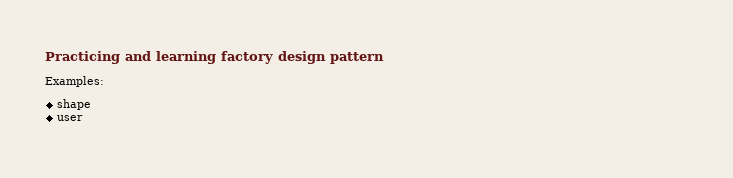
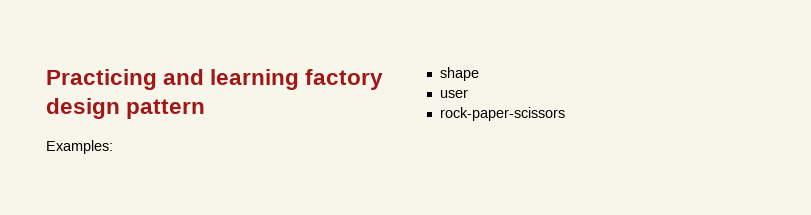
+ rock-paper-scissors

